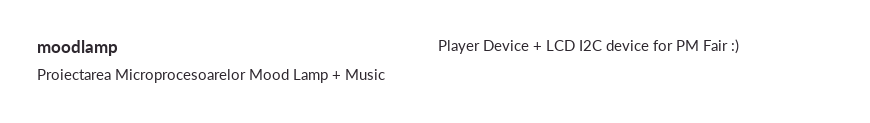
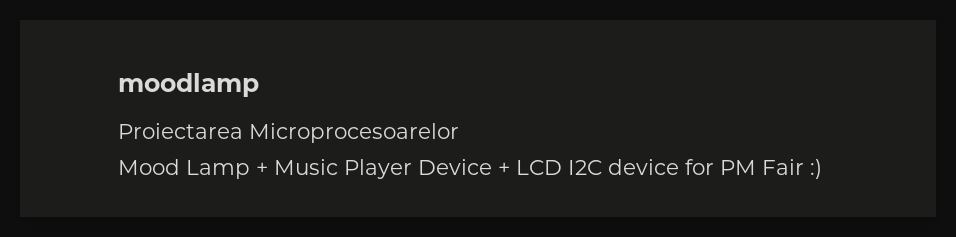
- Proiectarea Microprocesoarelor Mood Lamp + Music Player Device + LCD I2C device for PM Fair :)
+ Proiectarea Microprocesoarelor
+ Mood Lamp + Music Player Device + LCD I2C device for PM Fair :)

